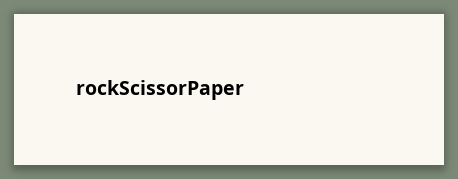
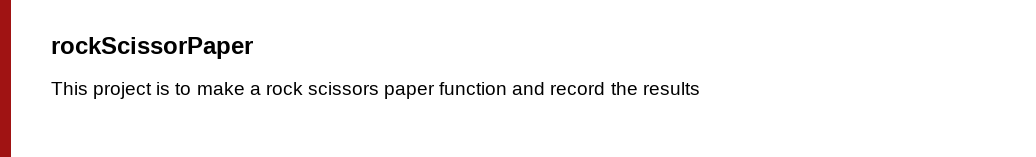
+ This project is to make a rock scissors paper function and record the results

